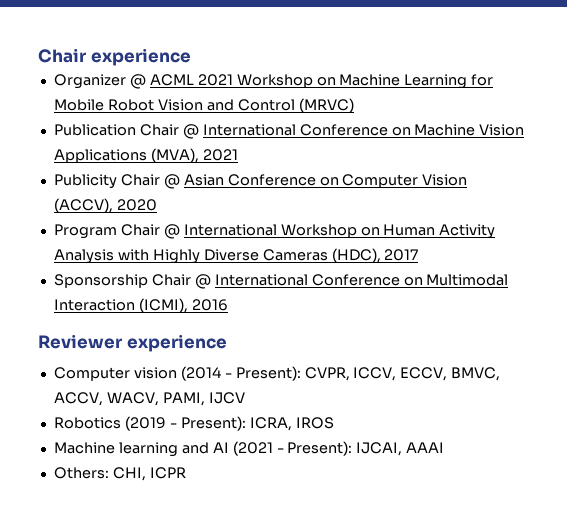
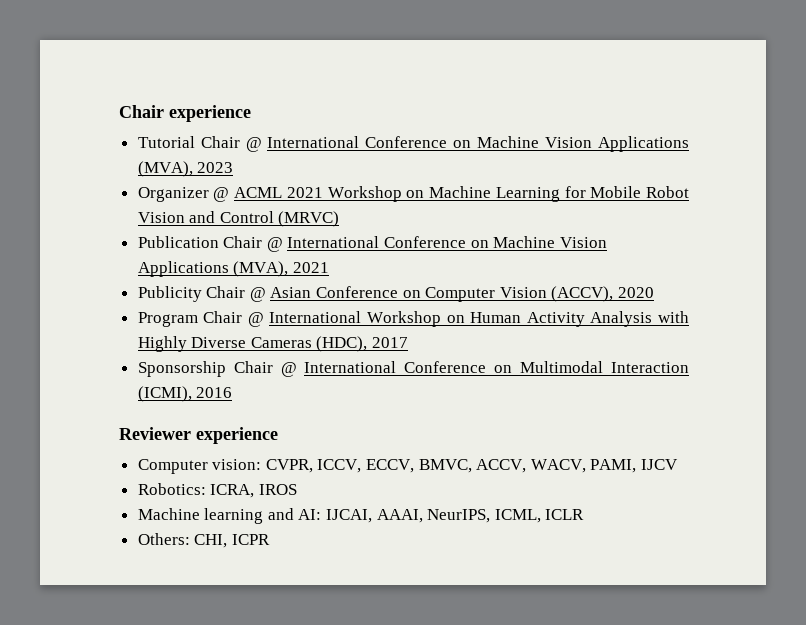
+ Tutorial Chair @ International Conference on Machine Vision Applications (MVA), 2023
- Computer vision (2014 - Present): CVPR, ICCV, ECCV, BMVC, ACCV, WACV, PAMI, IJCV
+ Computer vision: CVPR, ICCV, ECCV, BMVC, ACCV, WACV, PAMI, IJCV
- Robotics (2019 - Present): ICRA, IROS
+ Robotics: ICRA, IROS
- Machine learning and AI (2021 - Present): IJCAI, AAAI
+ Machine learning and AI: IJCAI, AAAI, NeurIPS, ICML, ICLR

